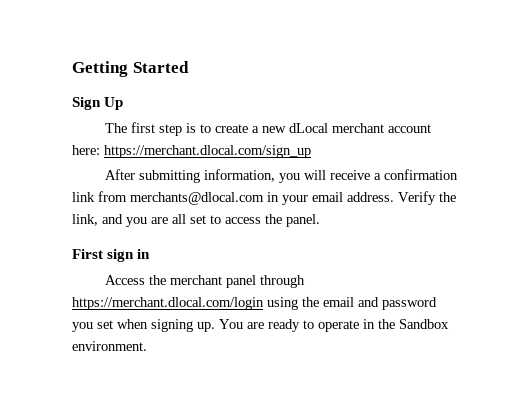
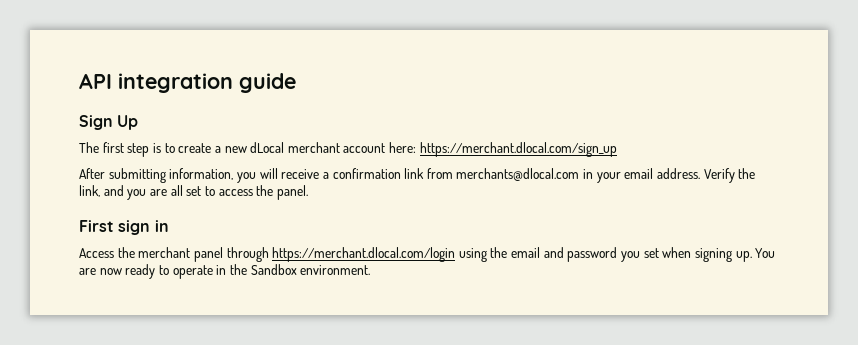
- Getting Started
+ API integration guide
- You are ready to operate in the Sandbox environment.
+ You are now ready to operate in the Sandbox environment.

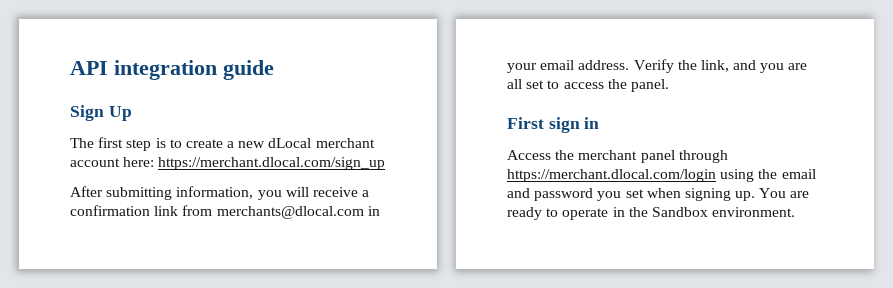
- You are now ready to operate in the Sandbox environment.
+ You are ready to operate in the Sandbox environment.

